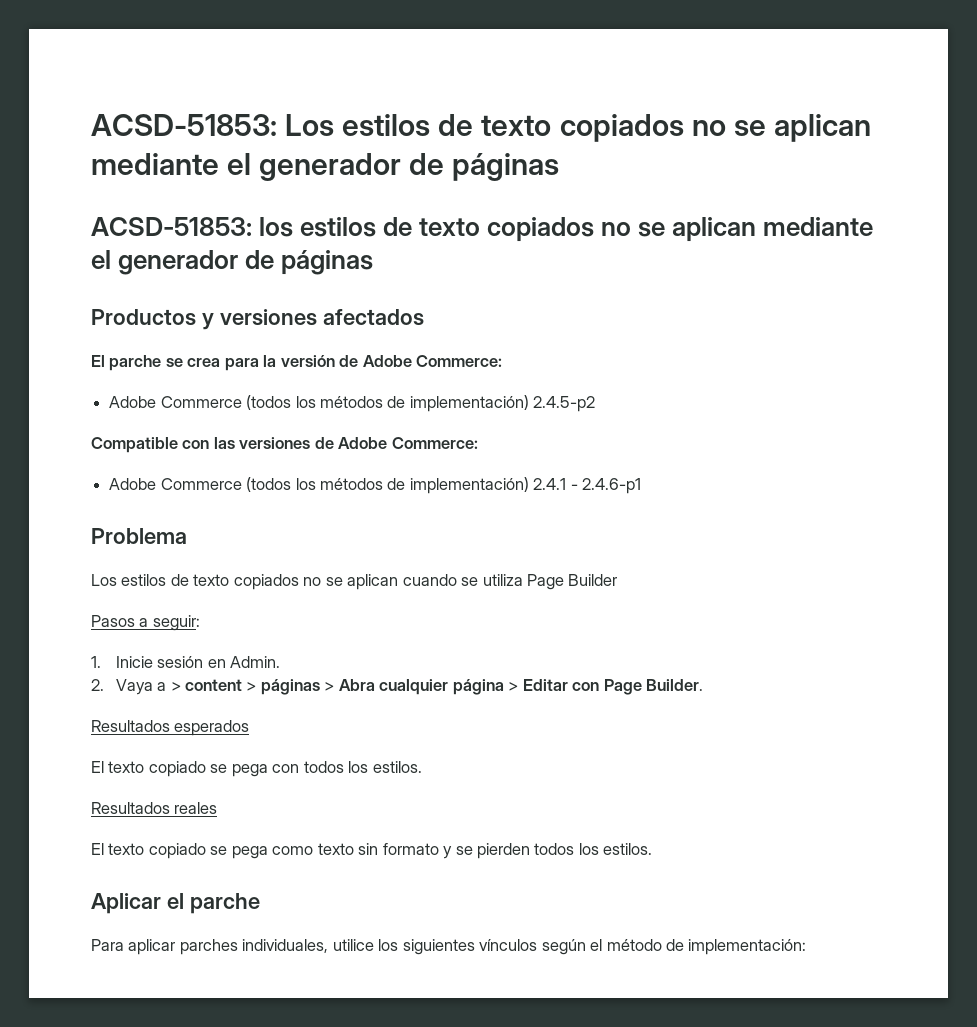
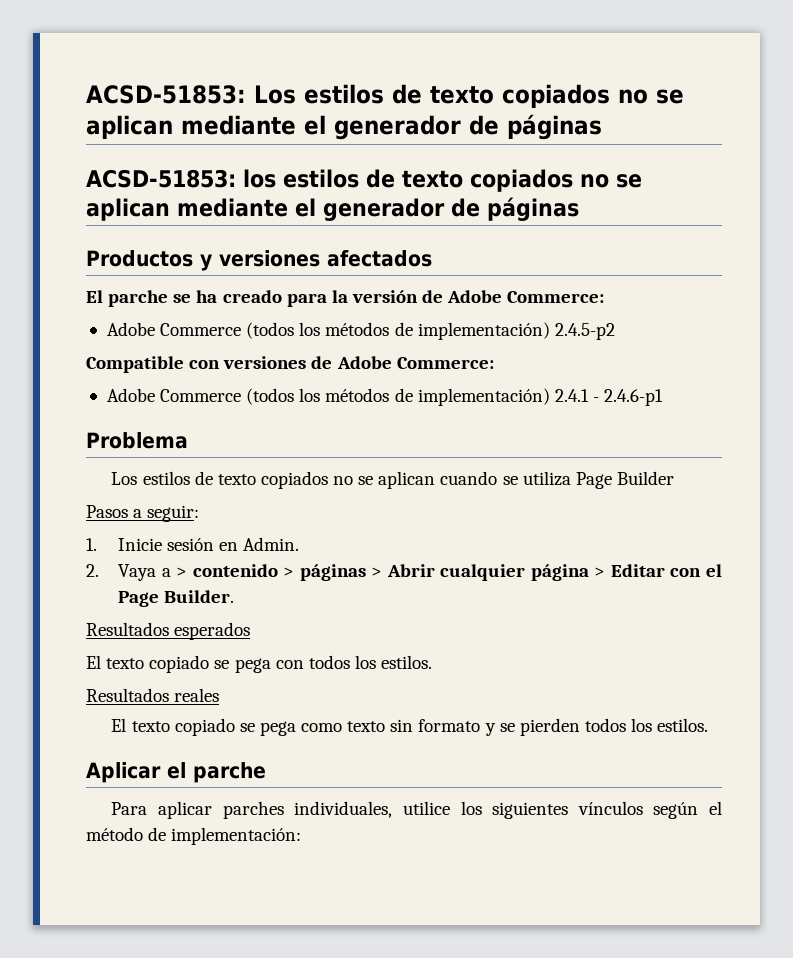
- El parche se crea para la versión de Adobe Commerce:
+ El parche se ha creado para la versión de Adobe Commerce:
- Compatible con las versiones de Adobe Commerce:
+ Compatible con versiones de Adobe Commerce:
- 2. Vaya a > content > páginas > Abra cualquier página > Editar con Page Builder.
+ 2. Vaya a > contenido > páginas > Abrir cualquier página > Editar con el Page Builder.

